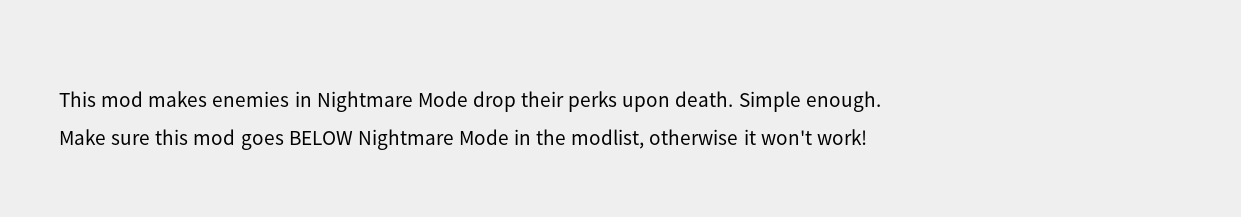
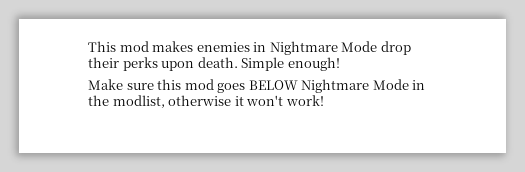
- Simple enough.
+ Simple enough!

